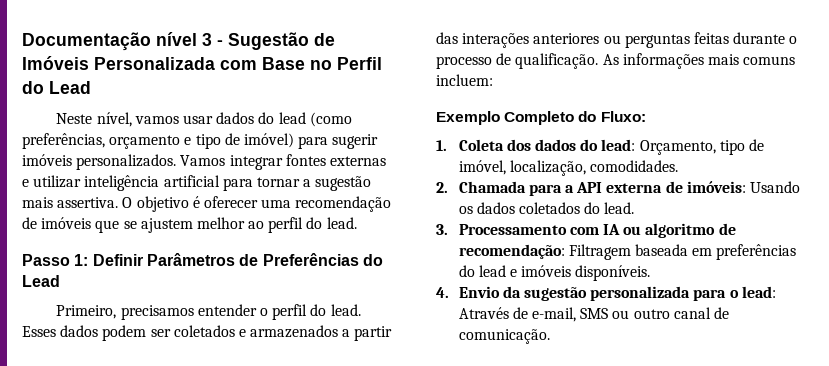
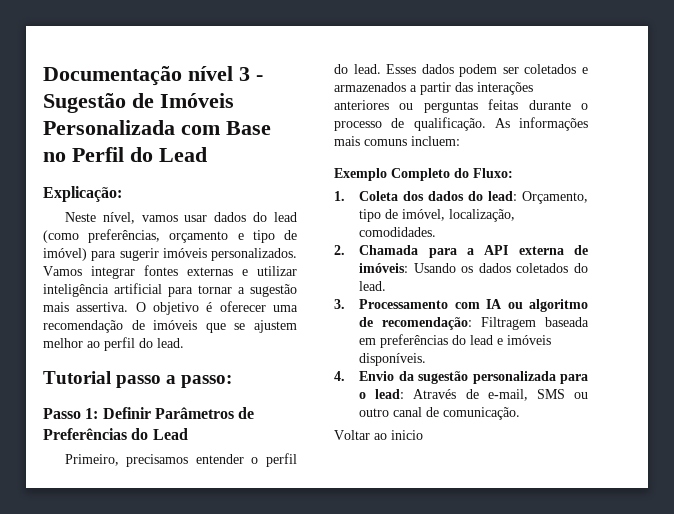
+ Explicação:
+ Tutorial passo a passo:
+ Voltar ao inicio

